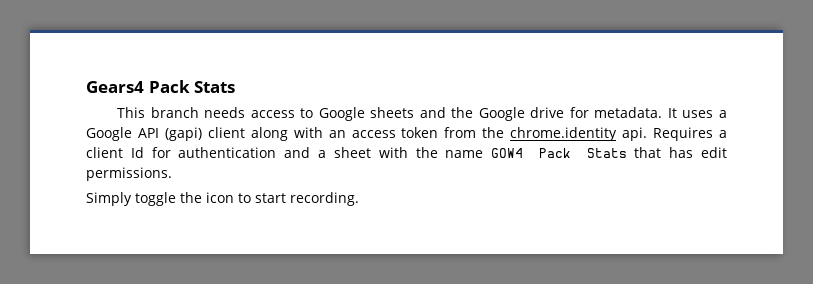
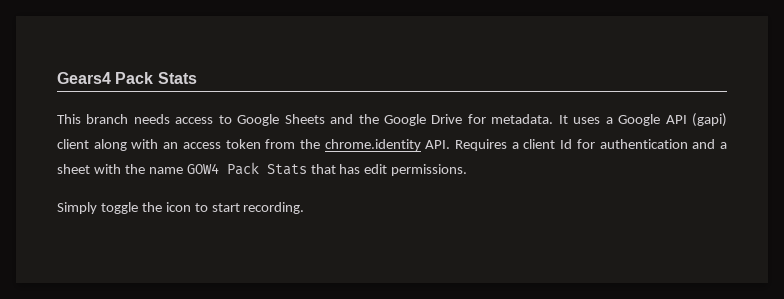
- This branch needs access to Google sheets and the Google drive for metadata.
+ This branch needs access to Google Sheets and the Google Drive for metadata.
- It uses a Google API (gapi) client along with an access token from the chrome.identity api. Requires a client Id for authentication and a sheet with the name GOW4 Pack Stats that has edit permissions.
+ It uses a Google API (gapi) client along with an access token from the chrome.identity API. Requires a client Id for authentication and a sheet with the name GOW4 Pack Stats that has edit permissions.

